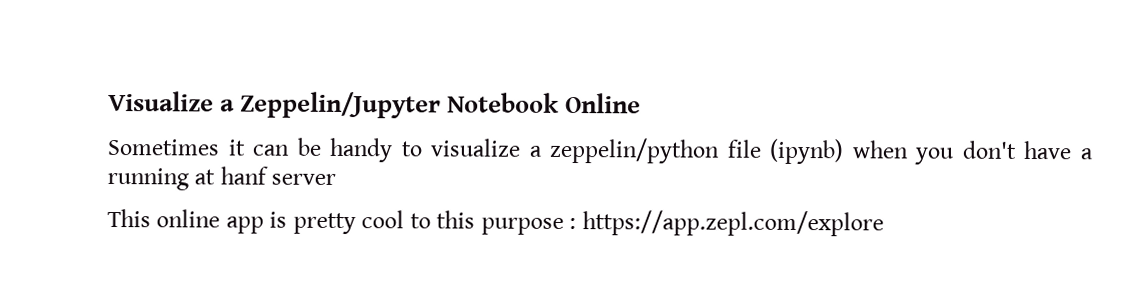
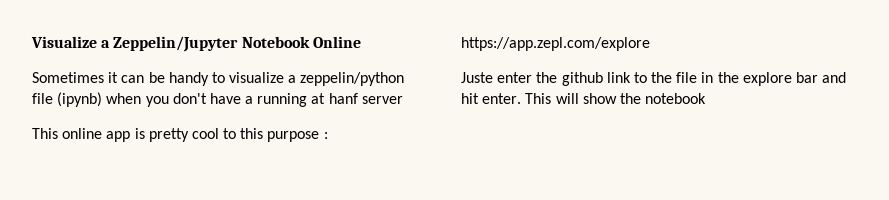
+ Juste enter the github link to the file in the explore bar and hit enter. This will show the notebook

